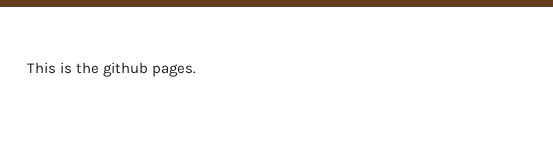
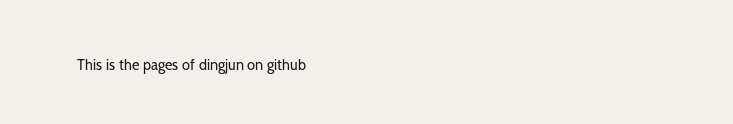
- This is the github pages.
+ This is the pages of dingjun on github

